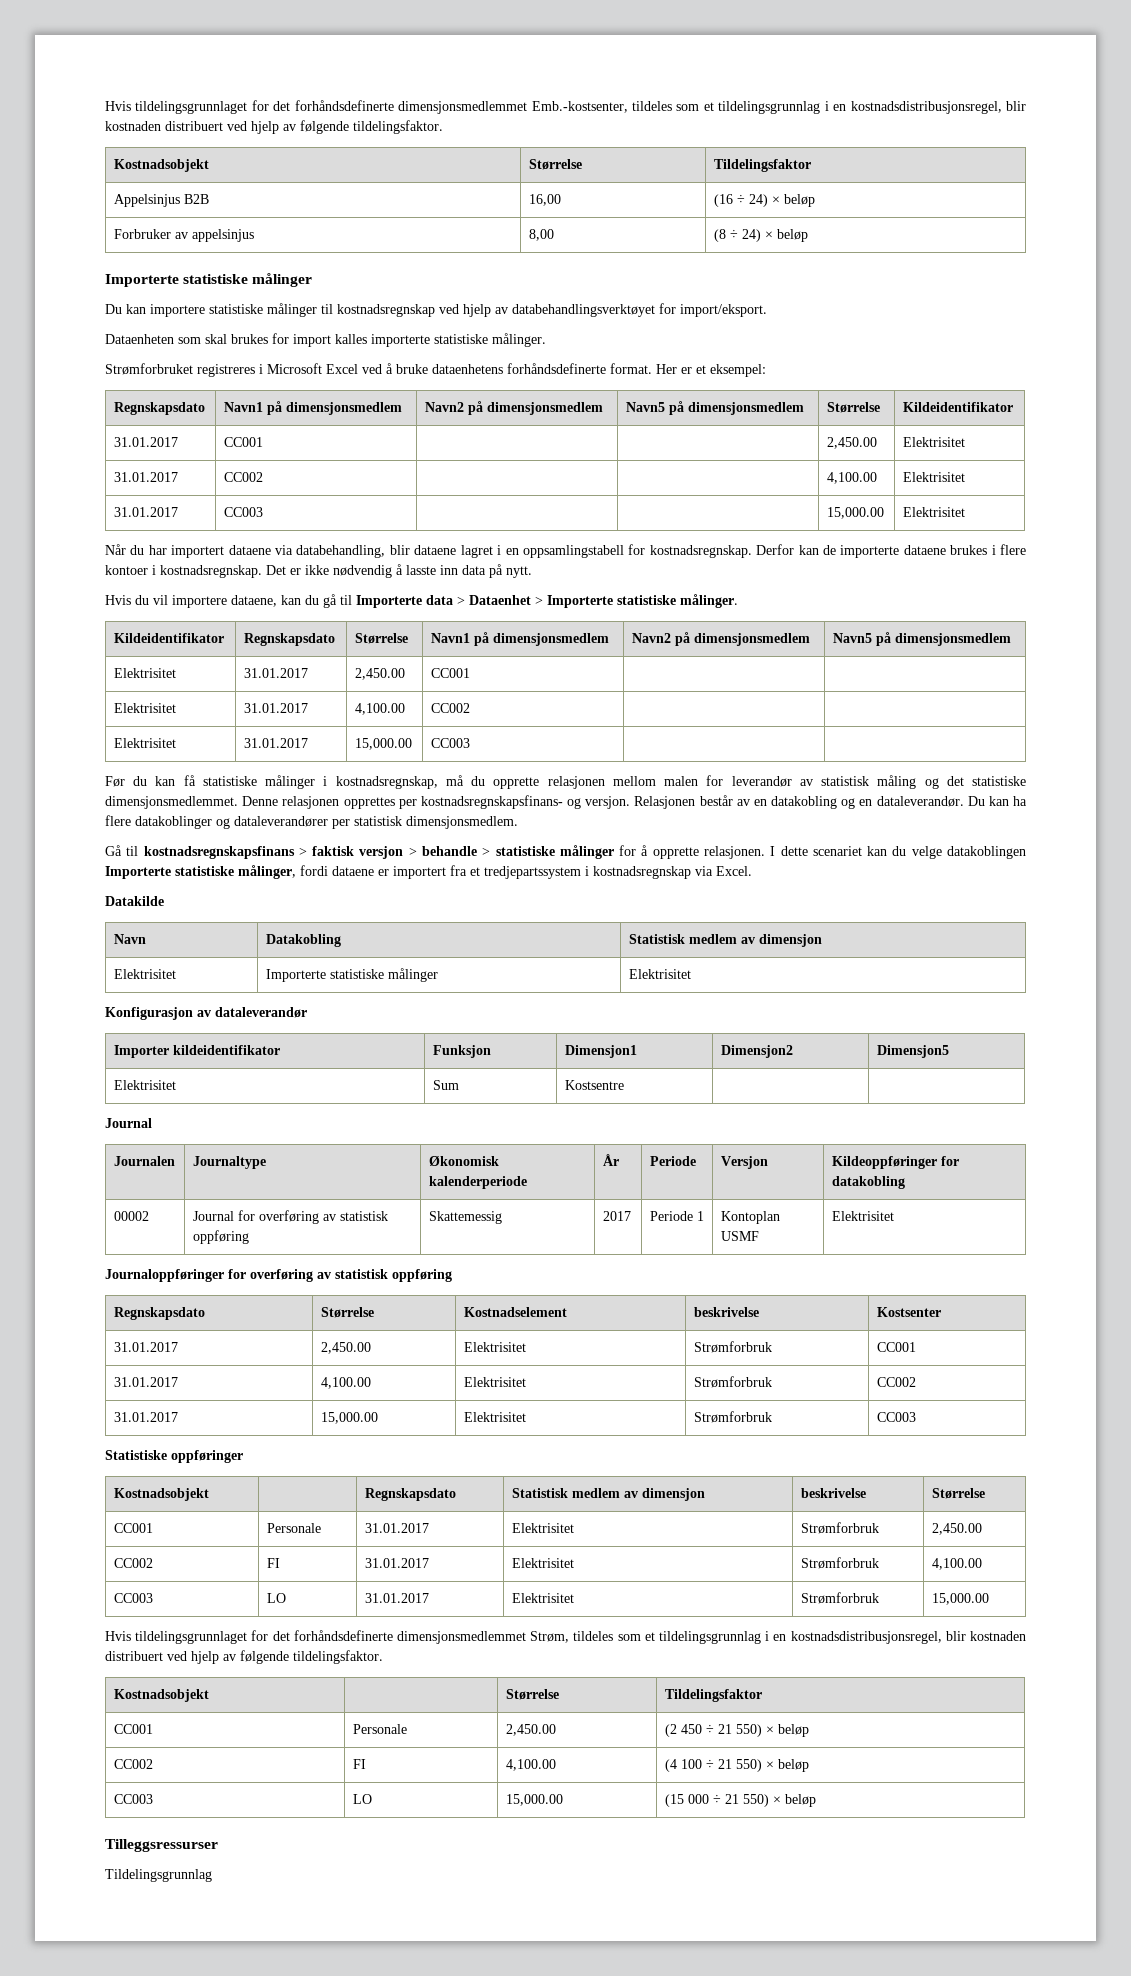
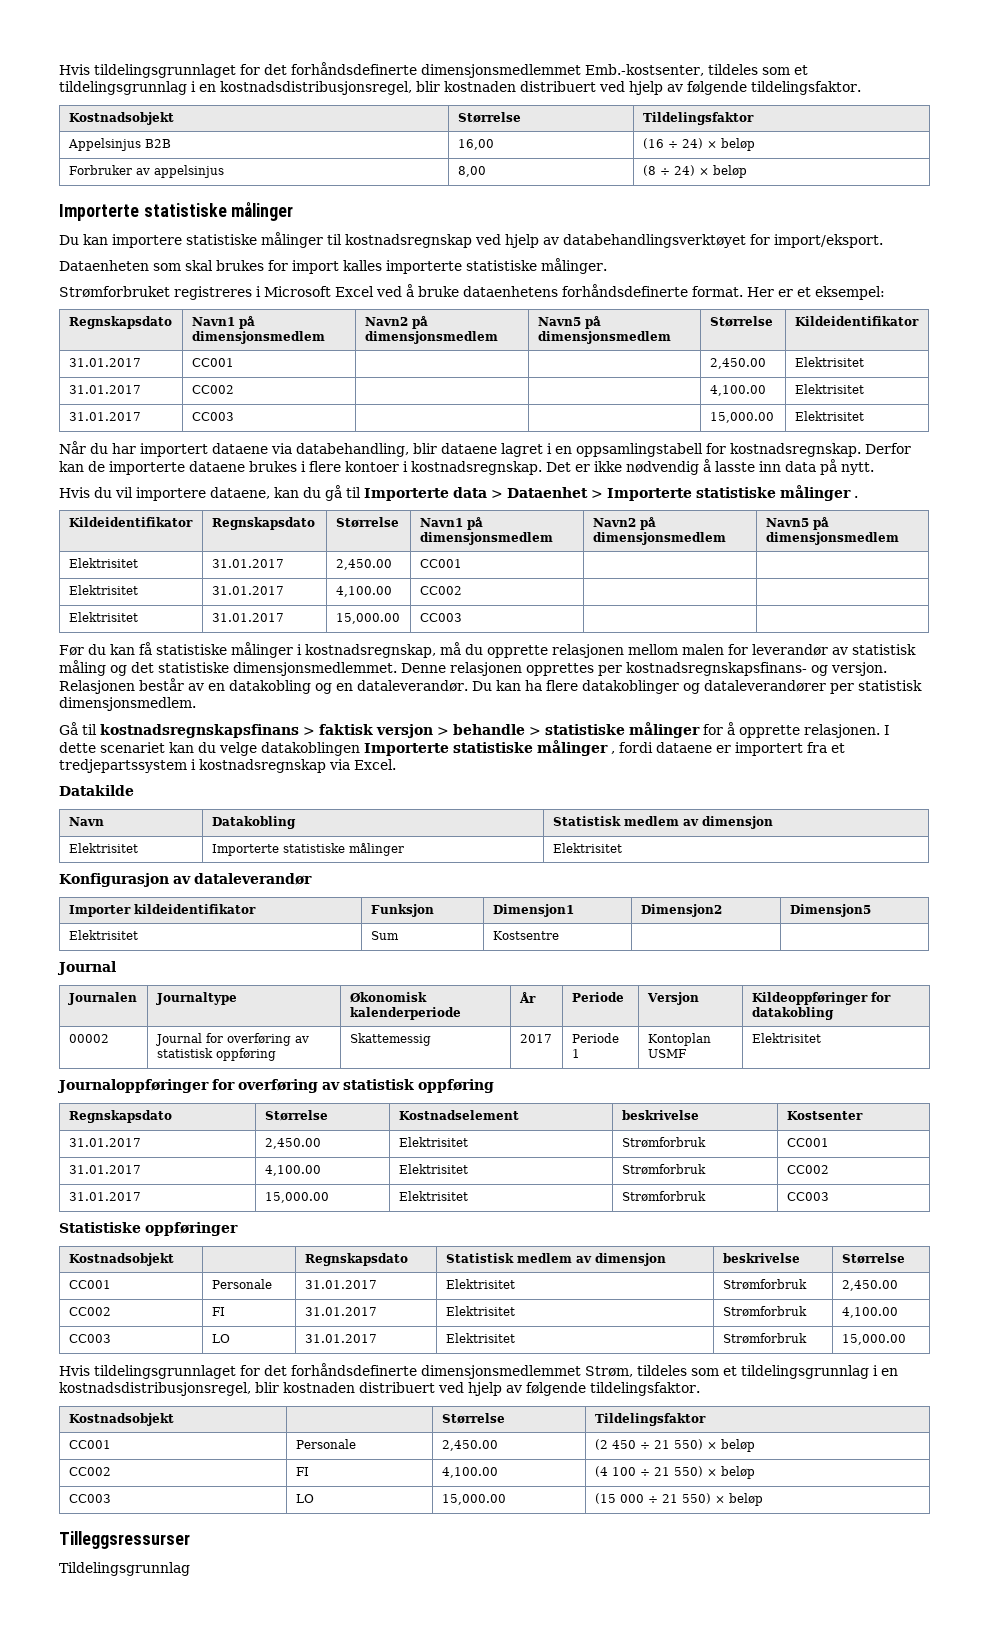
- Hvis du vil importere dataene, kan du gå til Importerte data > Dataenhet > Importerte statistiske målinger.
+ Hvis du vil importere dataene, kan du gå til Importerte data > Dataenhet > Importerte statistiske målinger .
- I dette scenariet kan du velge datakoblingen Importerte statistiske målinger, fordi dataene er importert fra et tredjepartssystem i kostnadsregnskap via Excel.
+ I dette scenariet kan du velge datakoblingen Importerte statistiske målinger , fordi dataene er importert fra et tredjepartssystem i kostnadsregnskap via Excel.

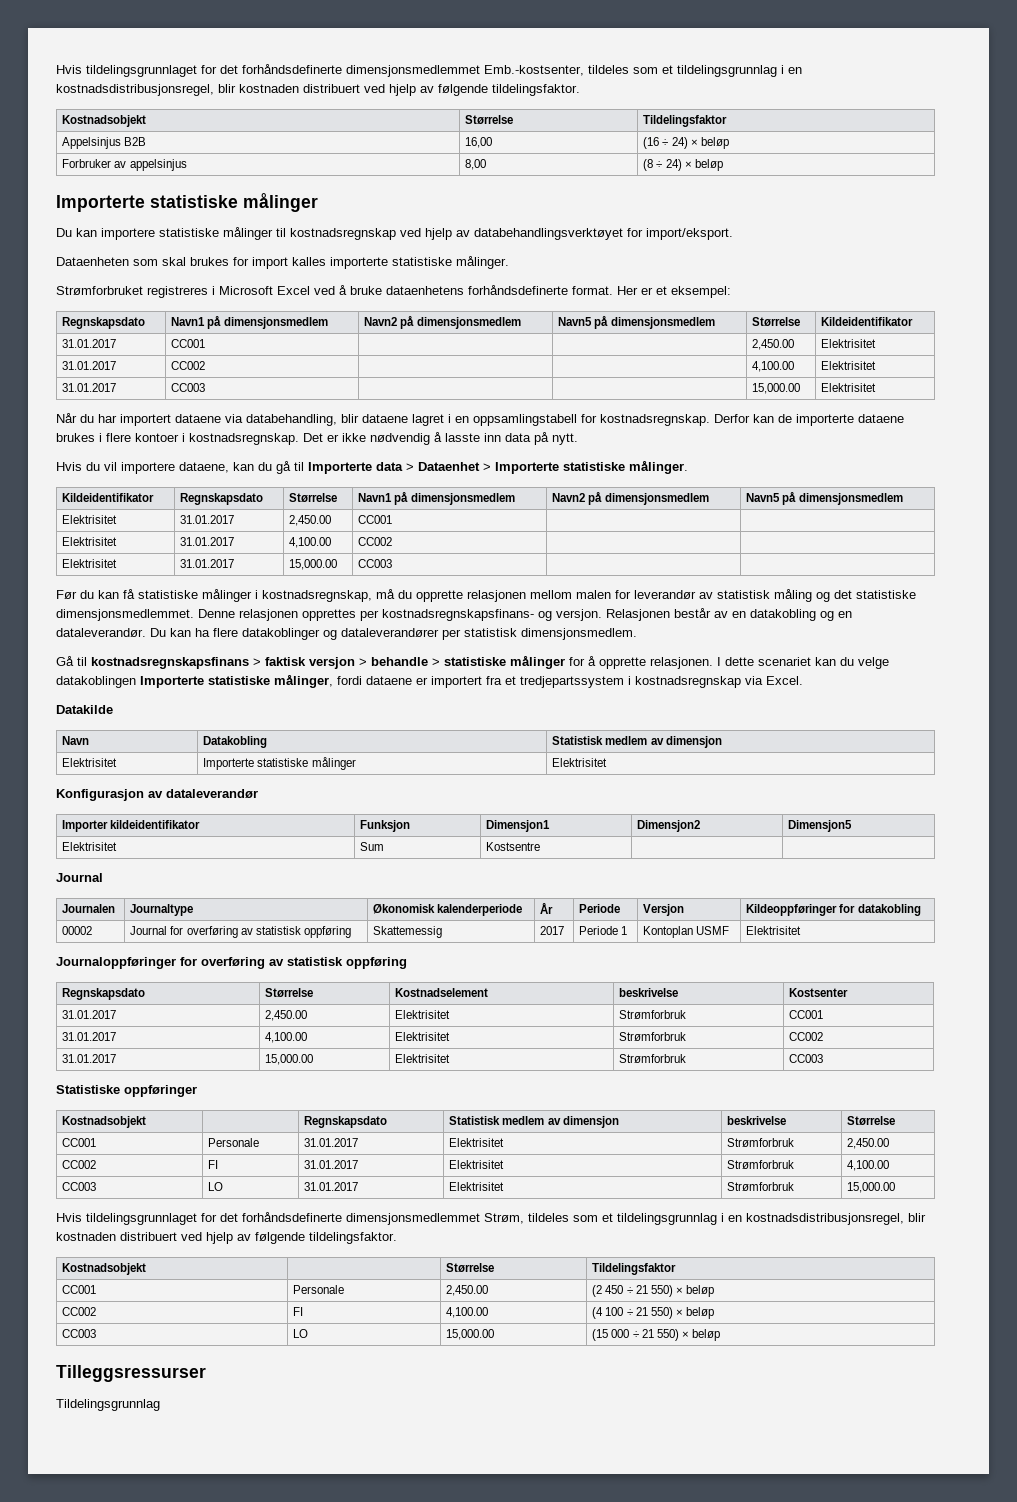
- Hvis du vil importere dataene, kan du gå til Importerte data > Dataenhet > Importerte statistiske målinger .
+ Hvis du vil importere dataene, kan du gå til Importerte data > Dataenhet > Importerte statistiske målinger.
- I dette scenariet kan du velge datakoblingen Importerte statistiske målinger , fordi dataene er importert fra et tredjepartssystem i kostnadsregnskap via Excel.
+ I dette scenariet kan du velge datakoblingen Importerte statistiske målinger, fordi dataene er importert fra et tredjepartssystem i kostnadsregnskap via Excel.

